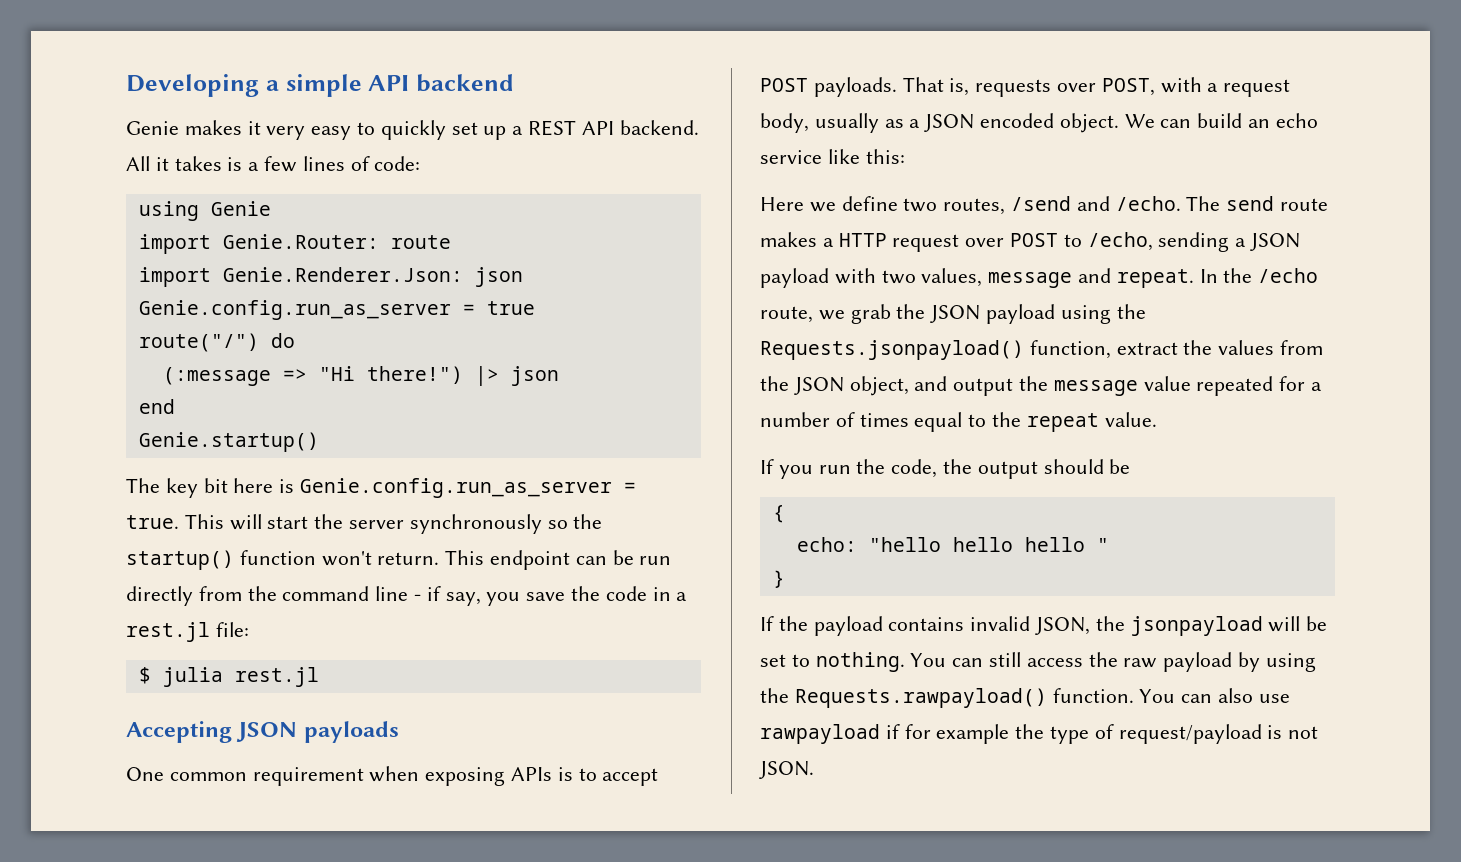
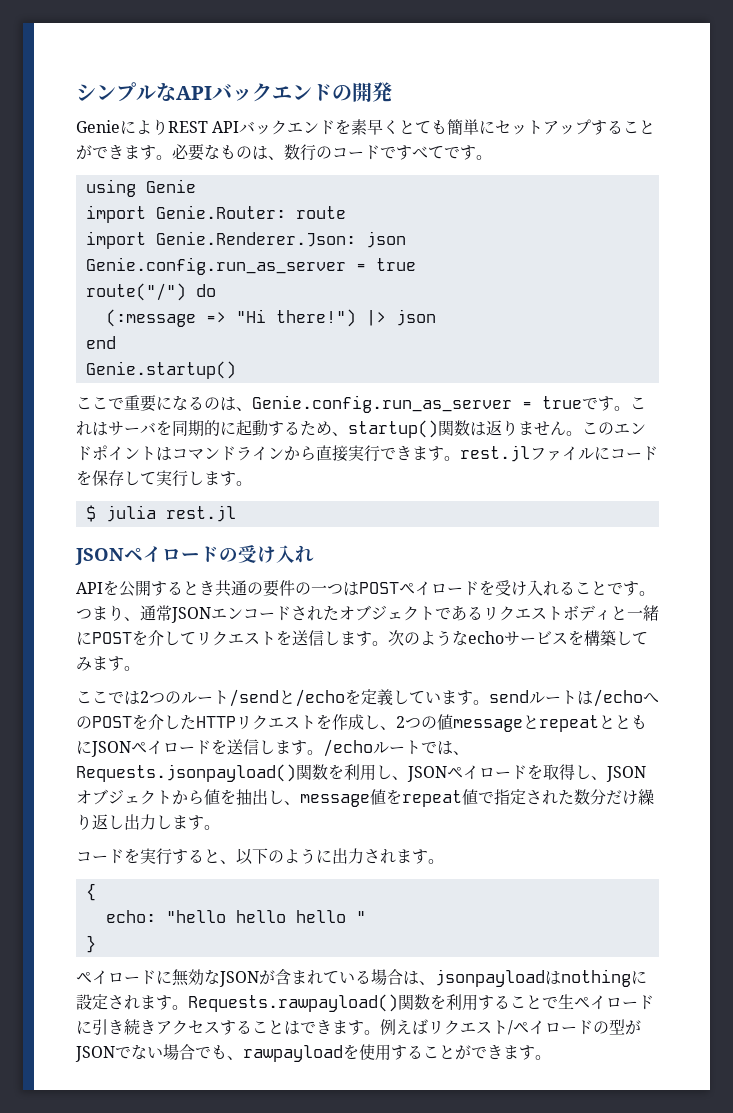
- Developing a simple API backend
- Genie makes it very easy to quickly set up a REST API backend. All it takes is a few lines of code:
+ シンプルなAPIバックエンドの開発
+ GenieによりREST APIバックエンドを素早くとても簡単にセットアップすることができます。必要なものは、数行のコードですべてです。
- The key bit here is Genie.config.run_as_server = true. This will start the server synchronously so the startup() function won't return. This endpoint can be run directly from the command line - if say, you save the code in a rest.jl file:
+ ここで重要になるのは、Genie.config.run_as_server = trueです。これはサーバを同期的に起動するため、startup()関数は返りません。このエンドポイントはコマンドラインから直接実行できます。rest.jlファイルにコードを保存して実行します。
  $ julia rest.jl
- Accepting JSON payloads
- One common requirement when exposing APIs is to accept POST payloads. That is, requests over POST, with a request body, usually as a JSON encoded object. We can build an echo service like this:
- Here we define two routes, /send and /echo. The send route makes a HTTP request over POST to /echo, sending a JSON payload with two values, message and repeat. In the /echo route, we grab the JSON payload using the Requests.jsonpayload() function, extract the values from the JSON object, and output the message value repeated for a number of times equal to the repeat value.
- If you run the code, the output should be
+ JSONペイロードの受け入れ
+ APIを公開するとき共通の要件の一つはPOSTペイロードを受け入れることです。つまり、通常JSONエンコードされたオブジェクトであるリクエストボディと一緒にPOSTを介してリクエストを送信します。次のようなechoサービスを構築してみます。
+ ここでは2つのルート/sendと/echoを定義しています。sendルートは/echoへのPOSTを介したHTTPリクエストを作成し、2つの値messageとrepeatとともにJSONペイロードを送信します。/echoルートでは、Requests.jsonpayload()関数を利用し、JSONペイロードを取得し、JSONオブジェクトから値を抽出し、message値をrepeat値で指定された数分だけ繰り返し出力します。
+ コードを実行すると、以下のように出力されます。
- If the payload contains invalid JSON, the jsonpayload will be set to nothing. You can still access the raw payload by using the Requests.rawpayload() function. You can also use rawpayload if for example the type of request/payload is not JSON.
+ ペイロードに無効なJSONが含まれている場合は、jsonpayloadはnothingに設定されます。Requests.rawpayload()関数を利用することで生ペイロードに引き続きアクセスすることはできます。例えばリクエスト/ペイロードの型がJSONでない場合でも、rawpayloadを使用することができます。

